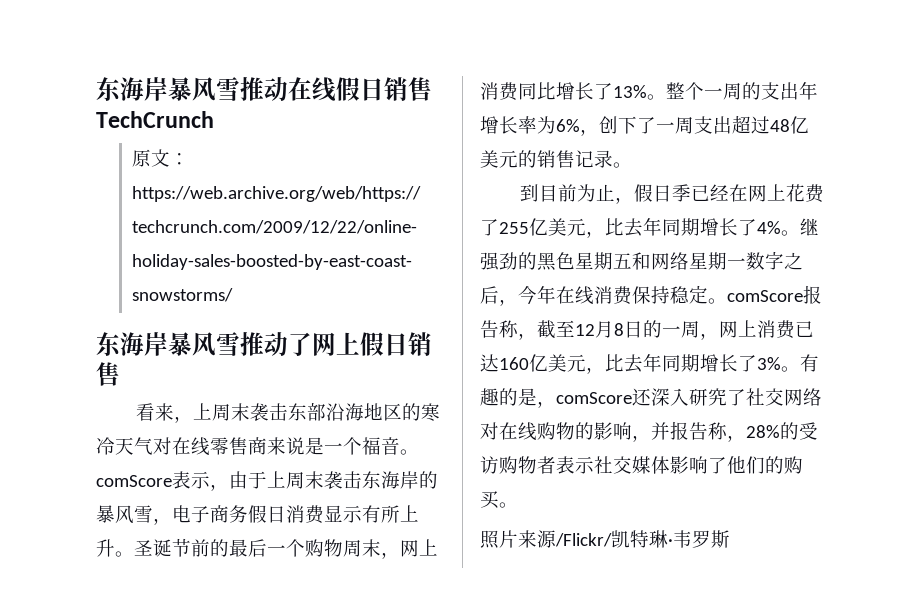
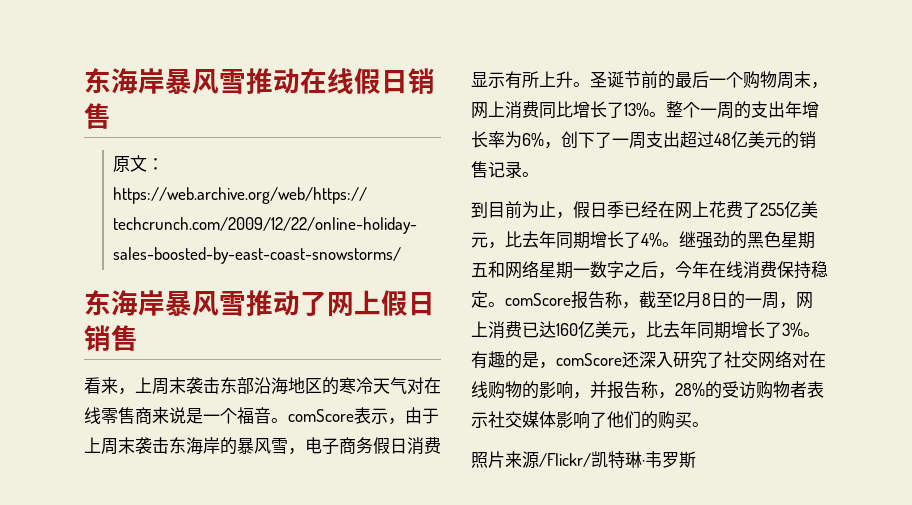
- 东海岸暴风雪推动在线假日销售TechCrunch
+ 东海岸暴风雪推动在线假日销售

